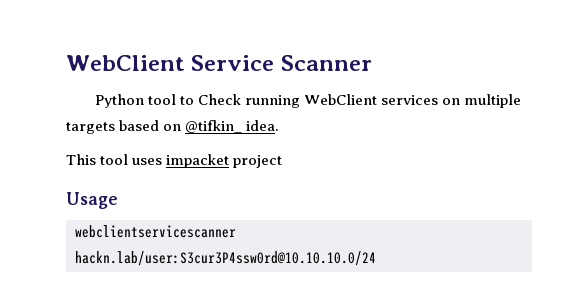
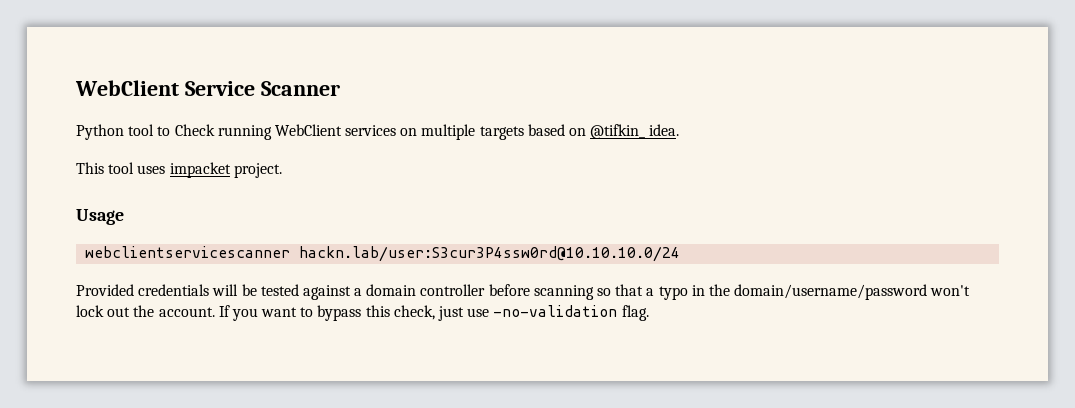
- This tool uses impacket project
+ This tool uses impacket project.
+ Provided credentials will be tested against a domain controller before scanning so that a typo in the domain/username/password won't lock out the account. If you want to bypass this check, just use -no-validation flag.

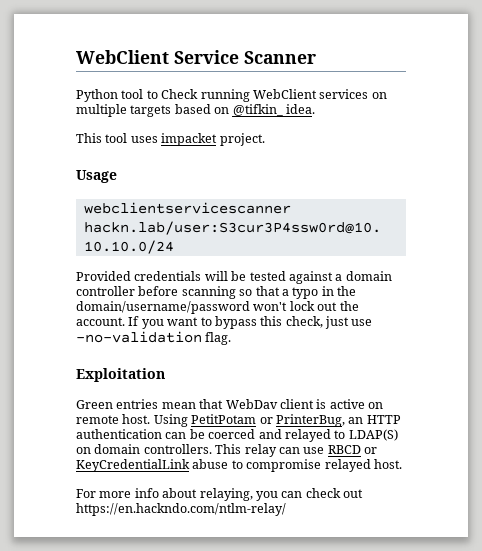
+ Exploitation
+ Green entries mean that WebDav client is active on remote host. Using PetitPotam or PrinterBug, an HTTP authentication can be coerced and relayed to LDAP(S) on domain controllers. This relay can use RBCD or KeyCredentialLink abuse to compromise relayed host.
+ For more info about relaying, you can check out https://en.hackndo.com/ntlm-relay/

